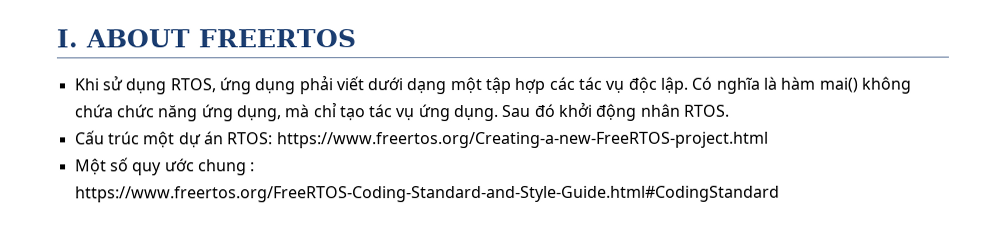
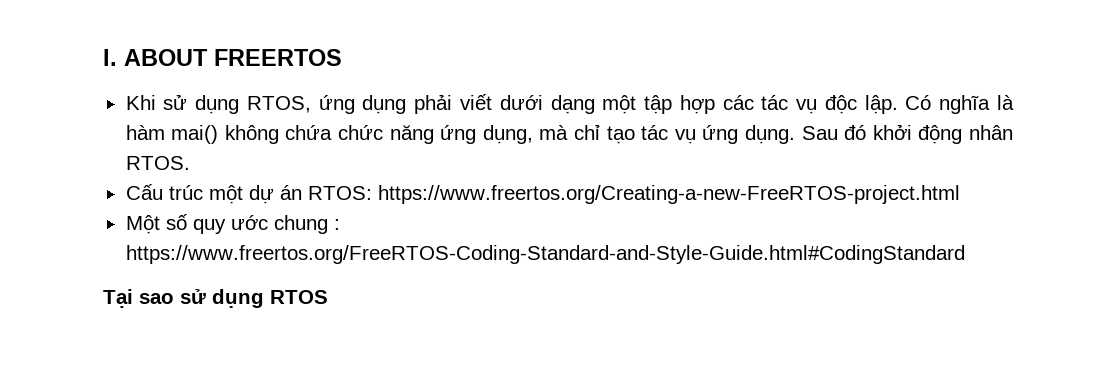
+ Tại sao sử dụng RTOS

